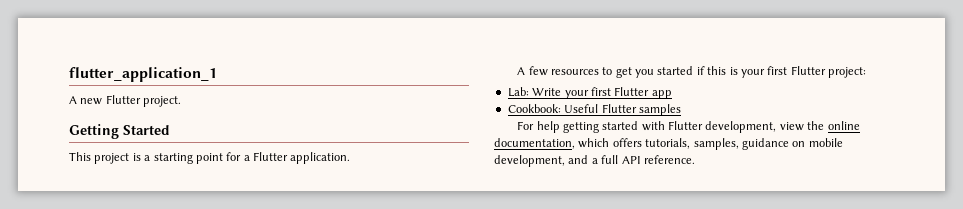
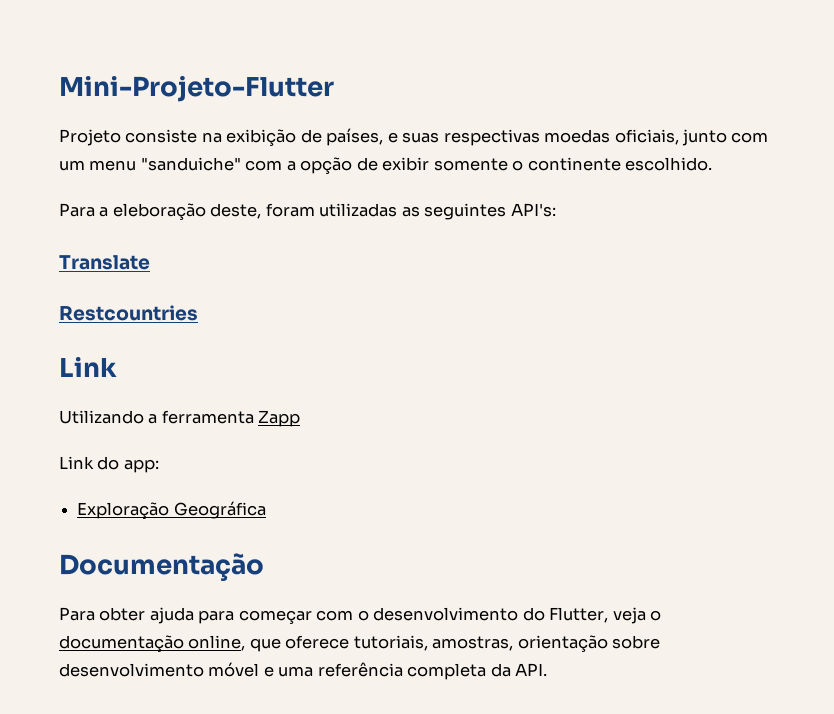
- flutter_application_1
- A new Flutter project.
- Getting Started
- This project is a starting point for a Flutter application.
- A few resources to get you started if this is your first Flutter project:
- Lab: Write your first Flutter app
- Cookbook: Useful Flutter samples
- For help getting started with Flutter development, view the online documentation, which offers tutorials, samples, guidance on mobile development, and a full API reference.
+ Mini-Projeto-Flutter
+ Projeto consiste na exibição de países, e suas respectivas moedas oficiais, junto com um menu "sanduiche" com a opção de exibir somente o continente escolhido.
+ Para a eleboração deste, foram utilizadas as seguintes API's:
+ Translate
+ Restcountries
+ Link
+ Utilizando a ferramenta Zapp
+ Link do app:
+ Exploração Geográfica
+ Documentação
+ Para obter ajuda para começar com o desenvolvimento do Flutter, veja o documentação online, que oferece tutoriais, amostras, orientação sobre desenvolvimento móvel e uma referência completa da API.

